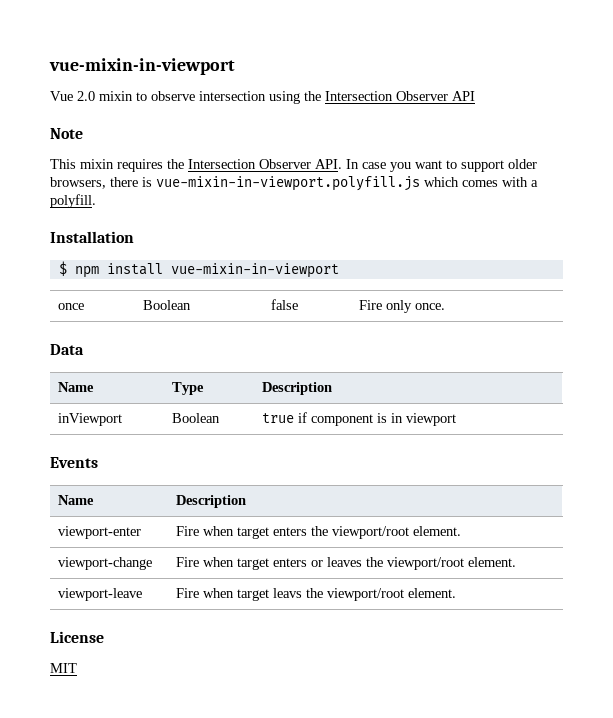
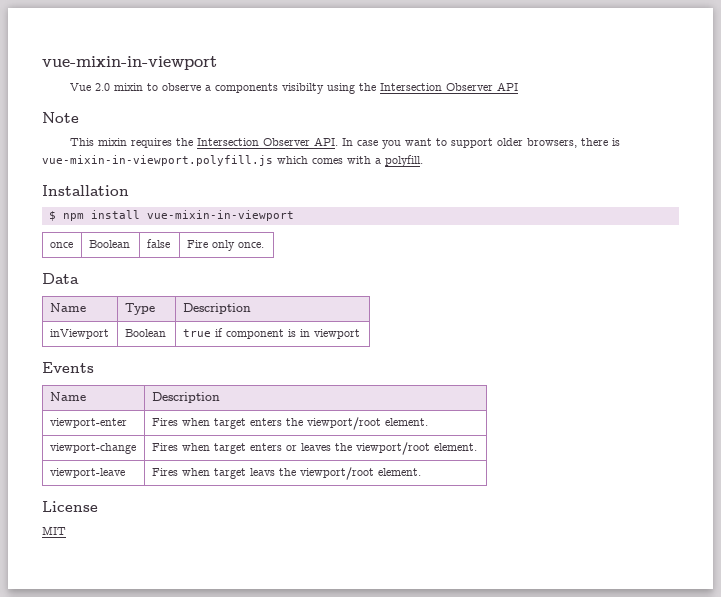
- Vue 2.0 mixin to observe intersection using the Intersection Observer API
+ Vue 2.0 mixin to observe a components visibilty using the Intersection Observer API
- viewport-enter | Fire when target enters the viewport/root element.
+ viewport-enter | Fires when target enters the viewport/root element.
- viewport-change | Fire when target enters or leaves the viewport/root element.
+ viewport-change | Fires when target enters or leaves the viewport/root element.
- viewport-leave | Fire when target leavs the viewport/root element.
+ viewport-leave | Fires when target leavs the viewport/root element.

